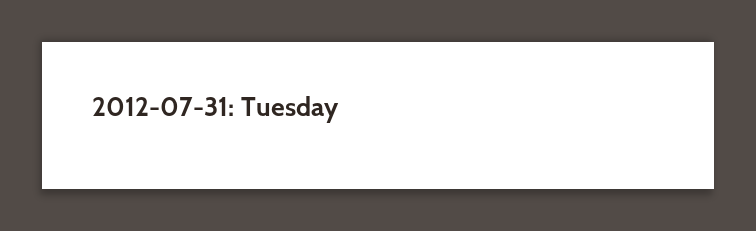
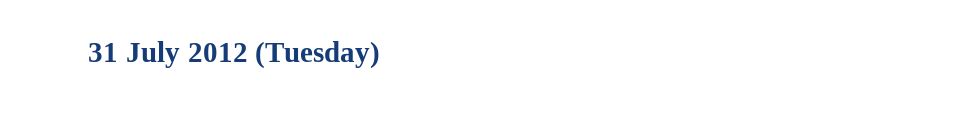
- 2012-07-31: Tuesday
+ 31 July 2012 (Tuesday)

